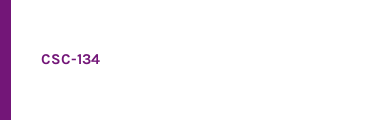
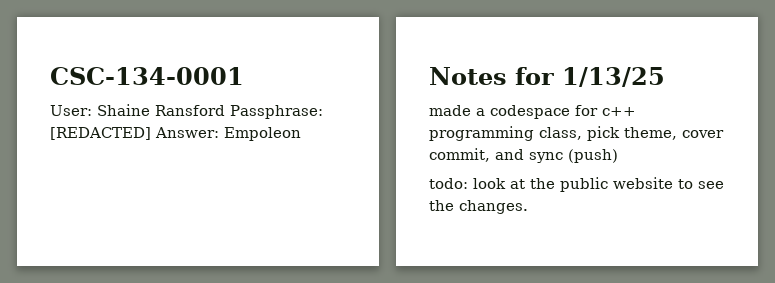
- CSC-134
+ CSC-134-0001
+ User: Shaine Ransford Passphrase: [REDACTED] Answer: Empoleon
+ Notes for 1/13/25
+ made a codespace for c++ programming class, pick theme, cover commit, and sync (push)
+ todo: look at the public website to see the changes.

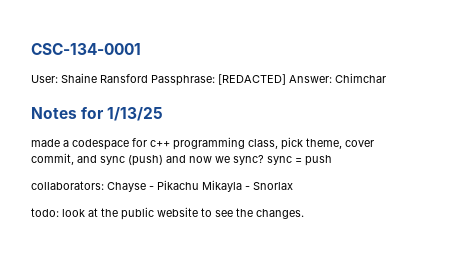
- User: Shaine Ransford Passphrase: [REDACTED] Answer: Empoleon
+ User: Shaine Ransford Passphrase: [REDACTED] Answer: Chimchar
- made a codespace for c++ programming class, pick theme, cover commit, and sync (push)
+ made a codespace for c++ programming class, pick theme, cover commit, and sync (push) and now we sync? sync = push
+ collaborators: Chayse - Pikachu Mikayla - Snorlax

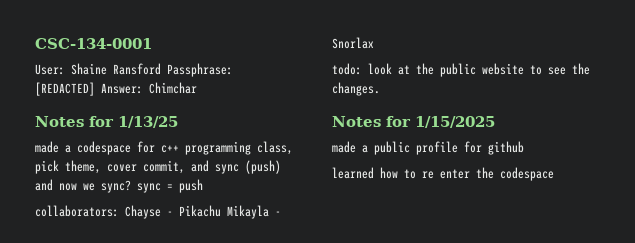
+ Notes for 1/15/2025
+ made a public profile for github
+ learned how to re enter the codespace

